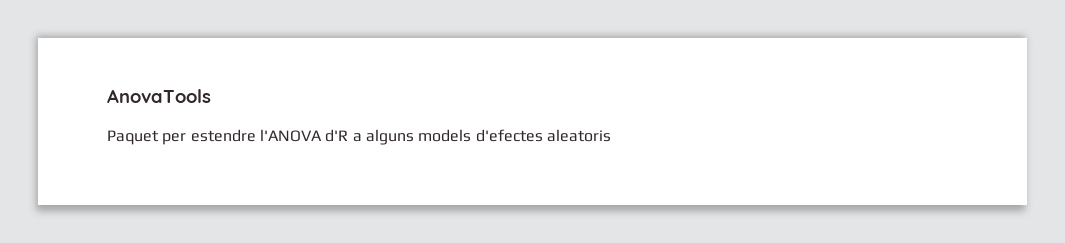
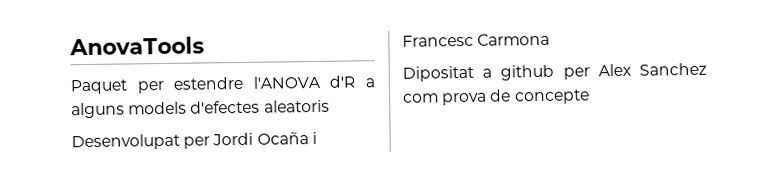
+ Desenvolupat per Jordi Ocaña i Francesc Carmona
+ Dipositat a github per Alex Sanchez com prova de concepte

